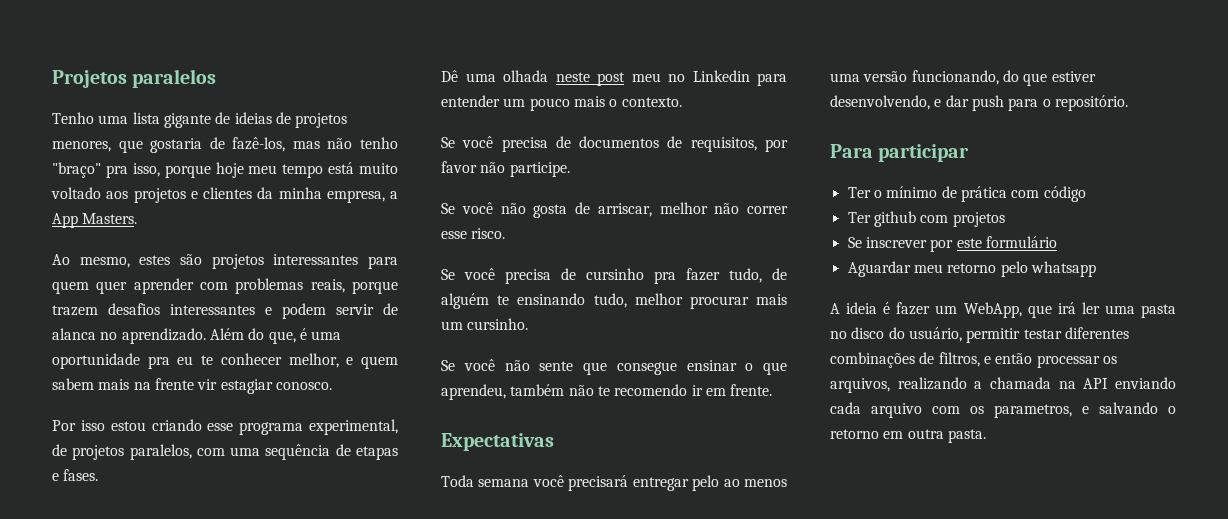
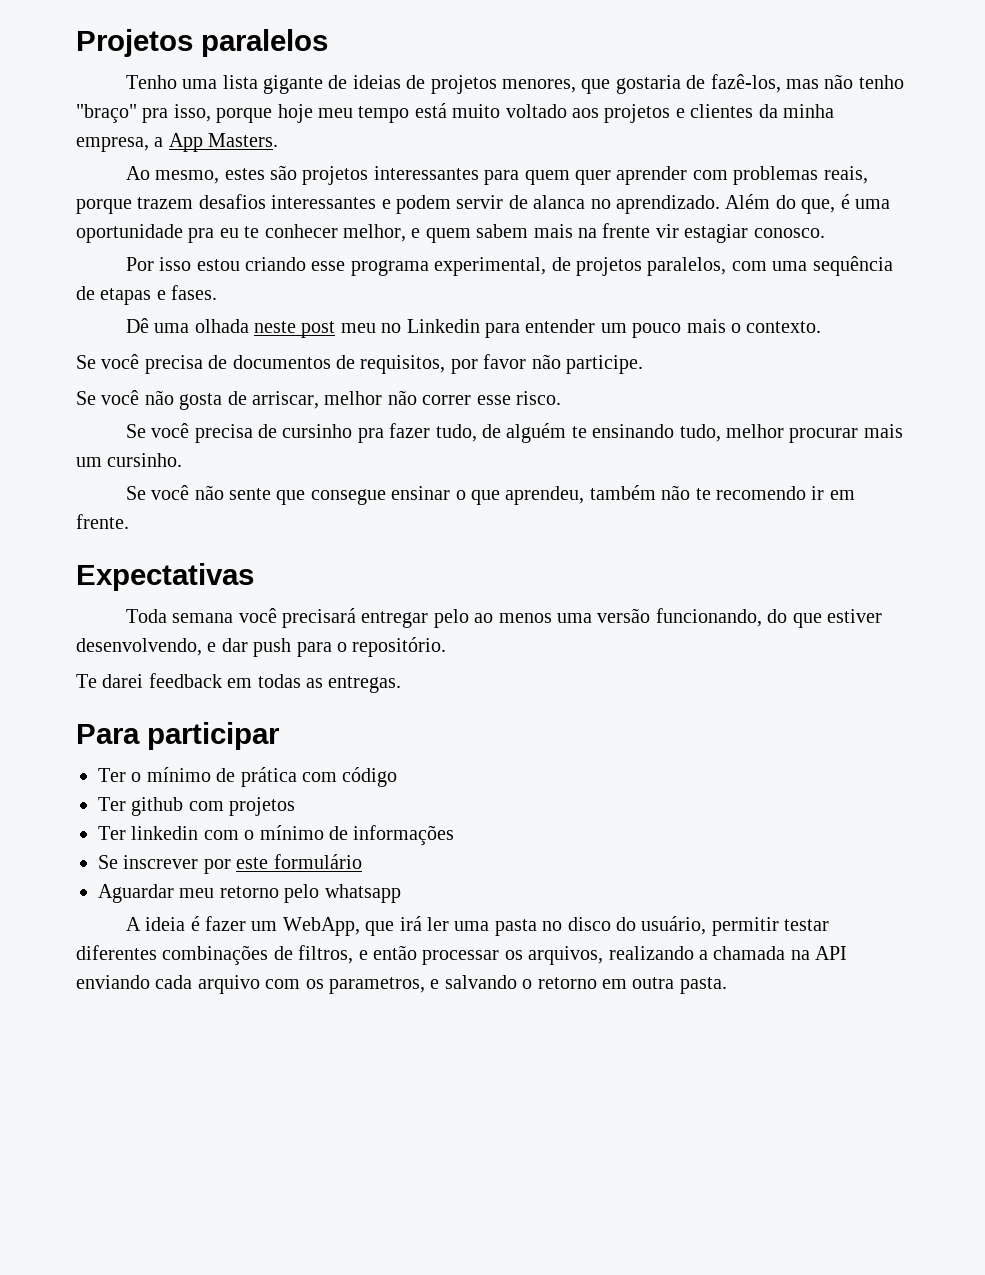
+ Te darei feedback em todas as entregas.
+ Ter linkedin com o mínimo de informações

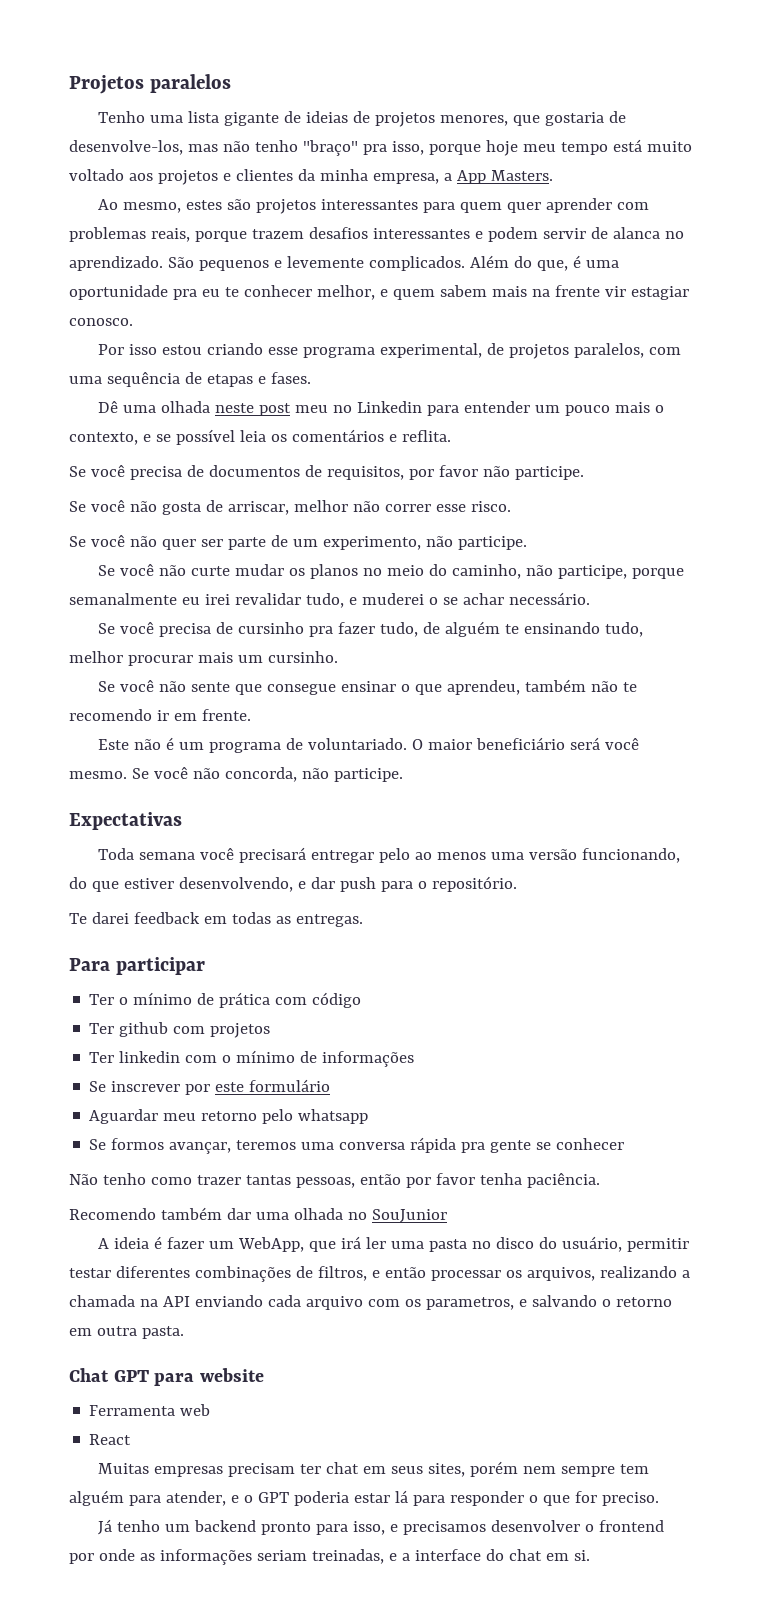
- Tenho uma lista gigante de ideias de projetos menores, que gostaria de fazê-los, mas não tenho "braço" pra isso, porque hoje meu tempo está muito voltado aos projetos e clientes da minha empresa, a App Masters.
+ Tenho uma lista gigante de ideias de projetos menores, que gostaria de desenvolve-los, mas não tenho "braço" pra isso, porque hoje meu tempo está muito voltado aos projetos e clientes da minha empresa, a App Masters.
+ São pequenos e levemente complicados.
- Dê uma olhada neste post meu no Linkedin para entender um pouco mais o contexto.
+ Dê uma olhada neste post meu no Linkedin para entender um pouco mais o contexto, e se possível leia os comentários e reflita.
+ Se você não quer ser parte de um experimento, não participe.
+ Se você não curte mudar os planos no meio do caminho, não participe, porque semanalmente eu irei revalidar tudo, e muderei o se achar necessário.
+ Este não é um programa de voluntariado. O maior beneficiário será você mesmo. Se você não concorda, não participe.
+ Se formos avançar, teremos uma conversa rápida pra gente se conhecer
+ Não tenho como trazer tantas pessoas, então por favor tenha paciência.
+ Recomendo também dar uma olhada no SouJunior
+ Chat GPT para website
+ Ferramenta web
+ React
+ Muitas empresas precisam ter chat em seus sites, porém nem sempre tem alguém para atender, e o GPT poderia estar lá para responder o que for preciso.
+ Já tenho um backend pronto para isso, e precisamos desenvolver o frontend por onde as informações seriam treinadas, e a interface do chat em si.

